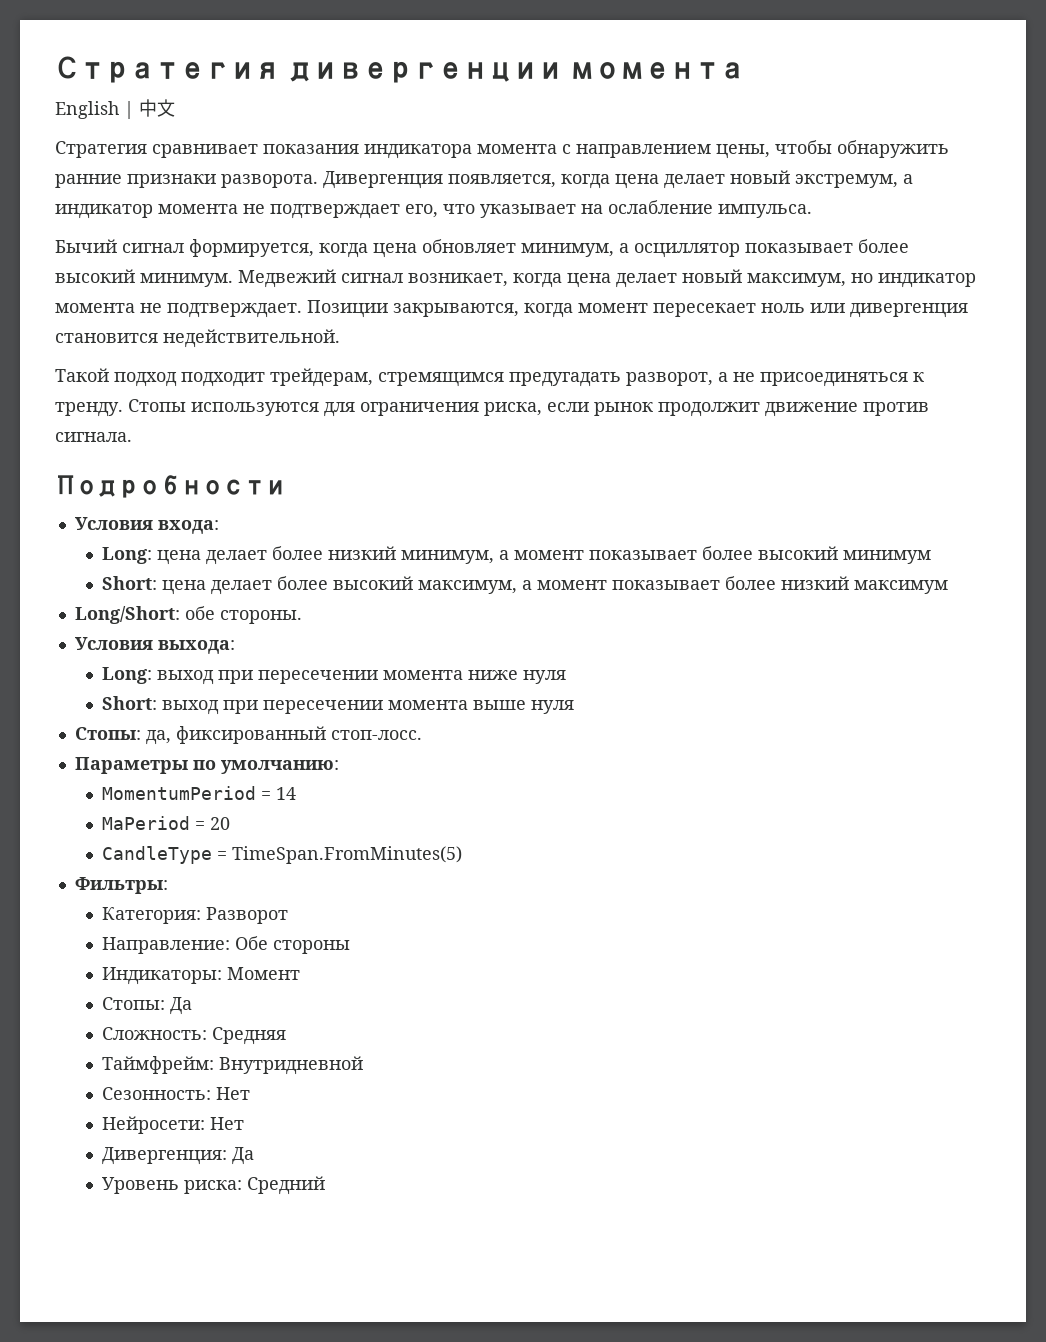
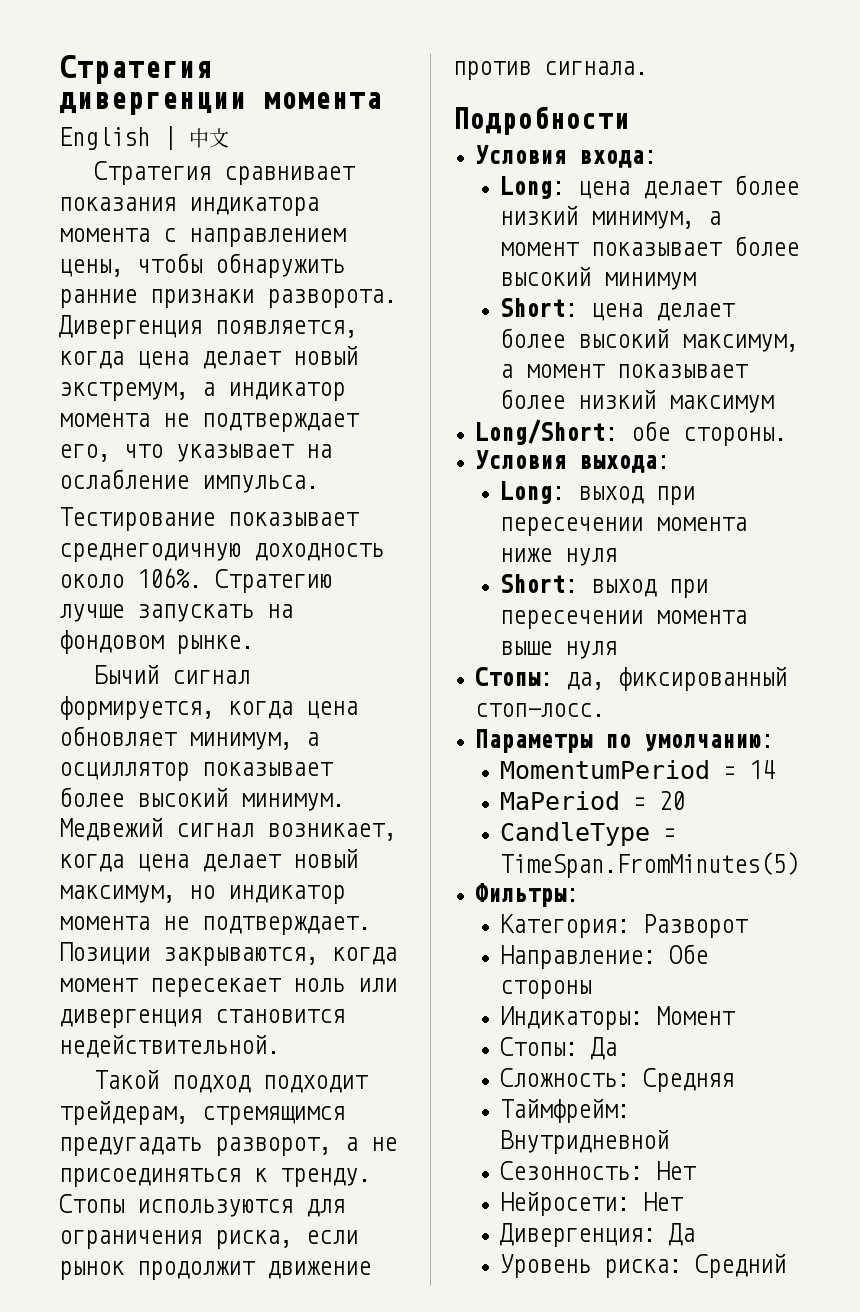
+ Тестирование показывает среднегодичную доходность около 106%. Стратегию лучше запускать на фондовом рынке.

